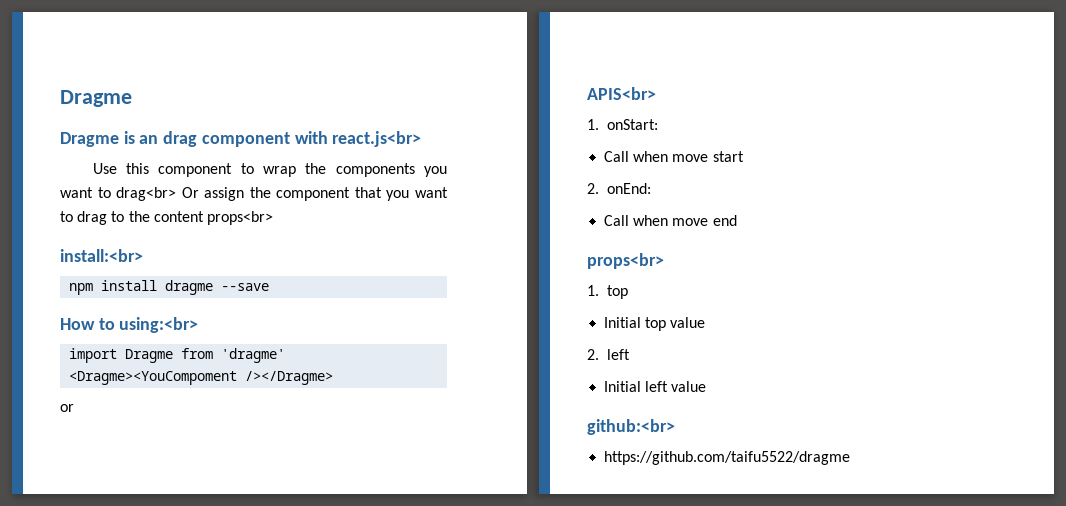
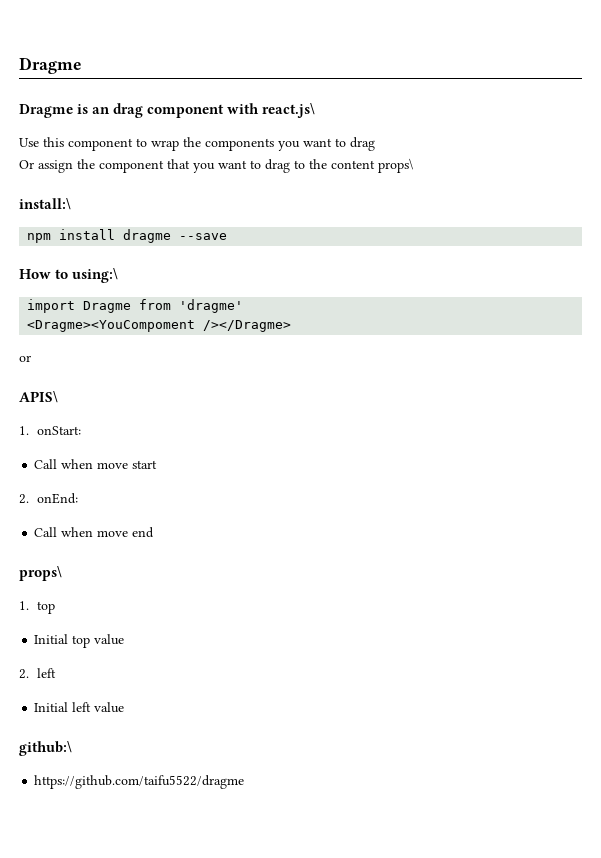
- Dragme is an drag component with react.js<br>
+ Dragme is an drag component with react.js\
- Use this component to wrap the components you want to drag<br> Or assign the component that you want to drag to the content props<br>
- install:<br>
+ Use this component to wrap the components you want to drag
+ Or assign the component that you want to drag to the content props\
+ install:\
- How to using:<br>
+ How to using:\
- APIS<br>
+ APIS\
  Call when move end
- props<br>
+ props\
- github:<br>
+ github:\

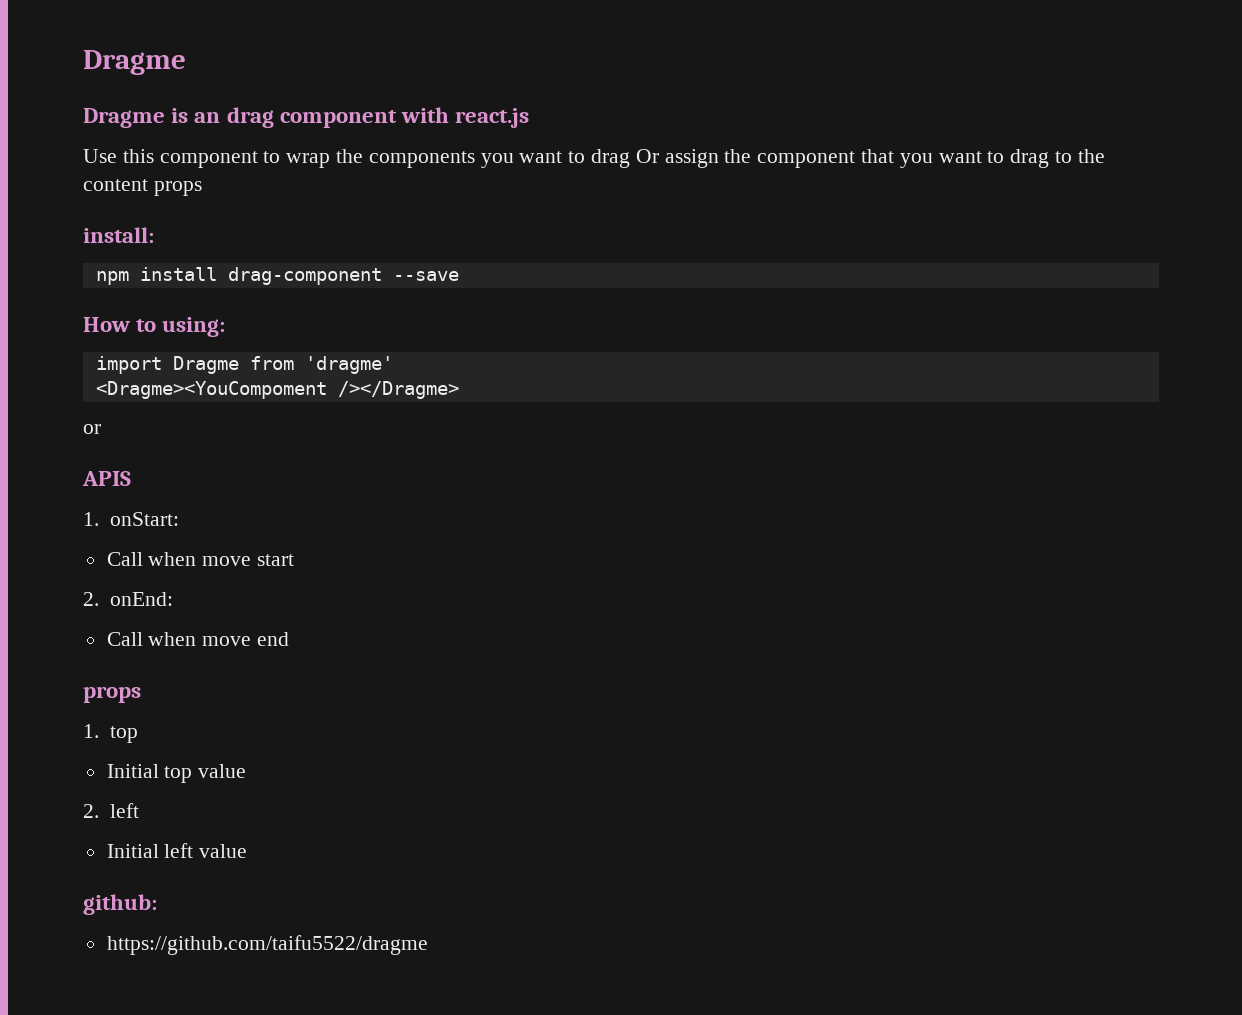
- Dragme is an drag component with react.js\
+ Dragme is an drag component with react.js
- Use this component to wrap the components you want to drag
- Or assign the component that you want to drag to the content props\
- install:\
+ Use this component to wrap the components you want to drag Or assign the component that you want to drag to the content props
+ install:
- npm install dragme --save
+ npm install drag-component --save
- How to using:\
+ How to using:
- APIS\
+ APIS
  Call when move end
- props\
+ props
- github:\
+ github:

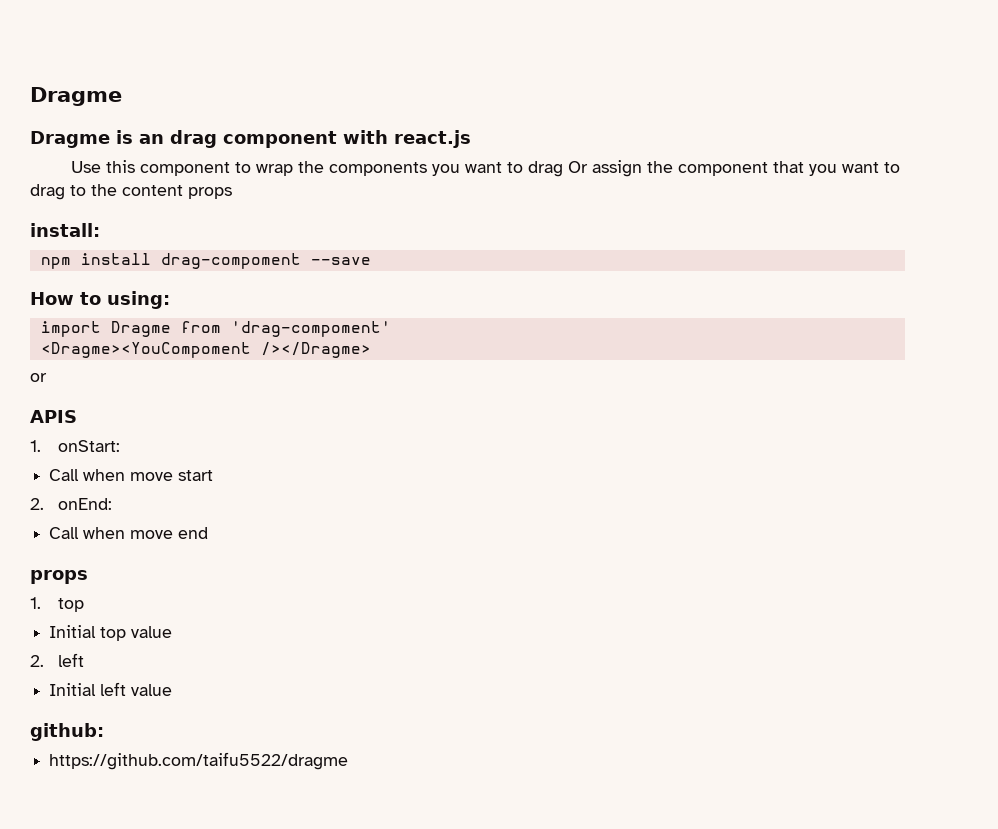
- npm install drag-component --save
+ npm install drag-compoment --save
- import Dragme from 'dragme'
+ import Dragme from 'drag-compoment'

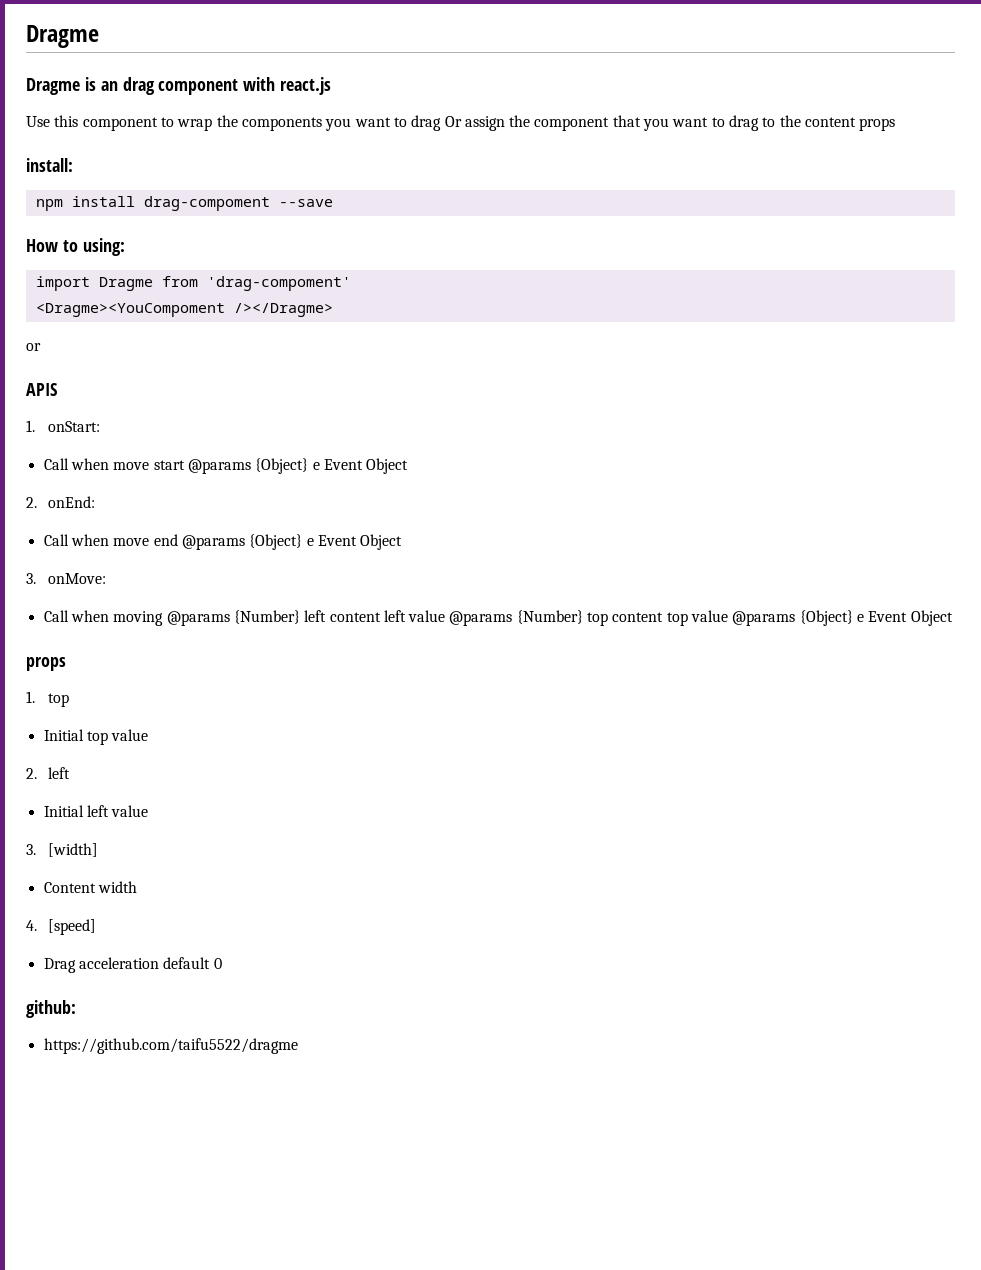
- Call when move start
+ Call when move start @params {Object} e Event Object
- Call when move end
+ Call when move end @params {Object} e Event Object
+ 3. onMove:
+ Call when moving @params {Number} left content left value @params {Number} top content top value @params {Object} e Event Object
+ 3. [width]
+ Content width
+ 4. [speed]
+ Drag acceleration default 0

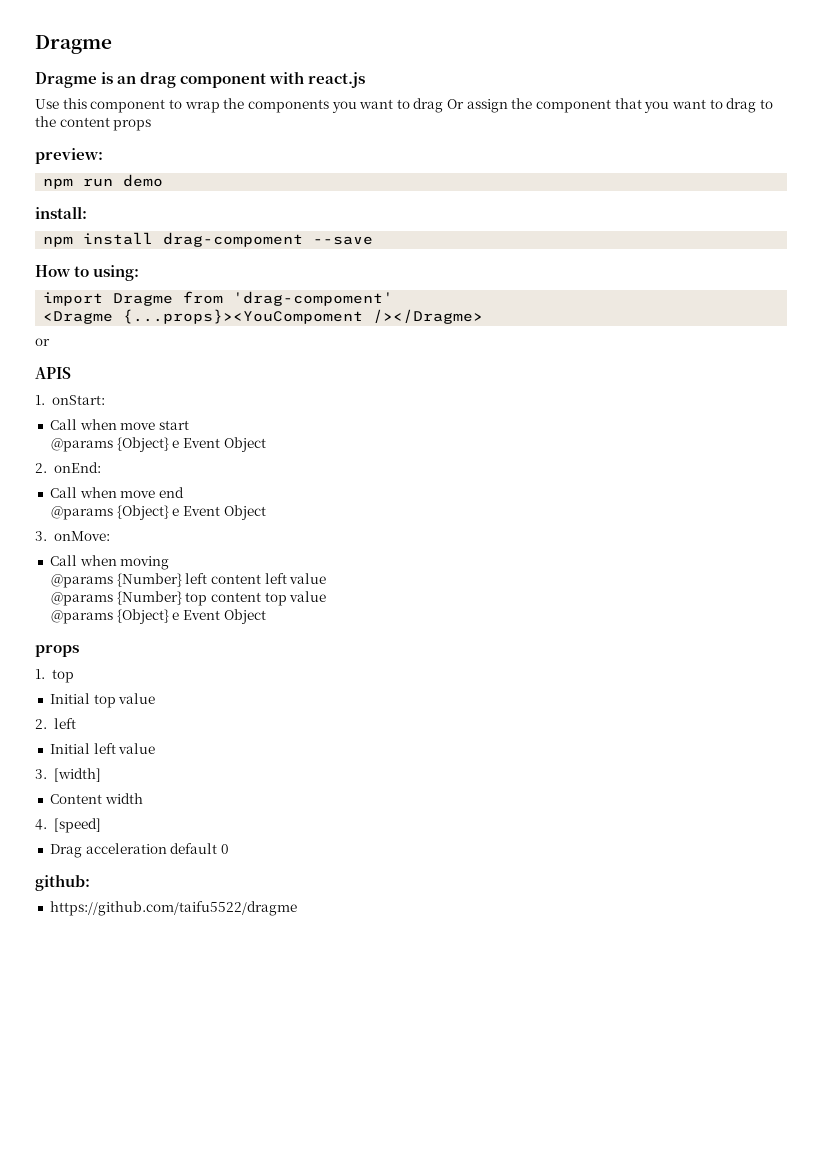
+ preview:
+ npm run demo
- <Dragme><YouCompoment /></Dragme>
+ <Dragme {...props}><YouCompoment /></Dragme>
- Call when move start @params {Object} e Event Object
+ Call when move start
+ @params {Object} e Event Object
- Call when move end @params {Object} e Event Object
+ Call when move end
+ @params {Object} e Event Object
- Call when moving @params {Number} left content left value @params {Number} top content top value @params {Object} e Event Object
+ Call when moving
+ @params {Number} left content left value
+ @params {Number} top content top value
+ @params {Object} e Event Object

